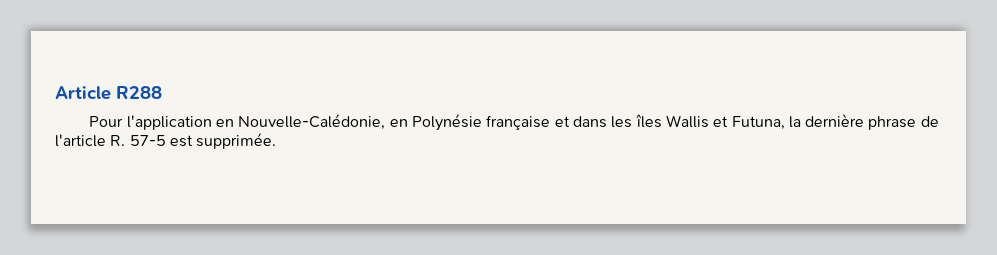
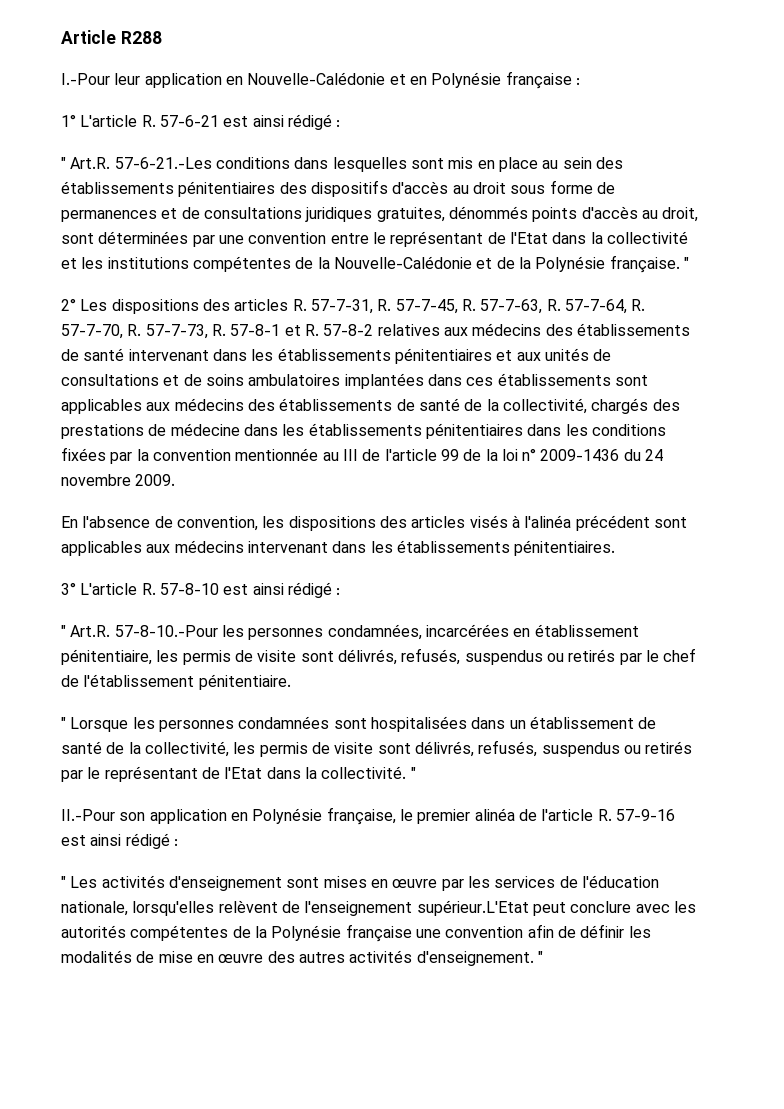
- Pour l'application en Nouvelle-Calédonie, en Polynésie française et dans les îles Wallis et Futuna, la dernière phrase de l'article R. 57-5 est supprimée.
+ I.-Pour leur application en Nouvelle-Calédonie et en Polynésie française :
+ 1° L'article R. 57-6-21 est ainsi rédigé :
+ " Art.R. 57-6-21.-Les conditions dans lesquelles sont mis en place au sein des établissements pénitentiaires des dispositifs d'accès au droit sous forme de permanences et de consultations juridiques gratuites, dénommés points d'accès au droit, sont déterminées par une convention entre le représentant de l'Etat dans la collectivité et les institutions compétentes de la Nouvelle-Calédonie et de la Polynésie française. "
+ 2° Les dispositions des articles R. 57-7-31, R. 57-7-45, R. 57-7-63, R. 57-7-64, R. 57-7-70, R. 57-7-73, R. 57-8-1 et R. 57-8-2 relatives aux médecins des établissements de santé intervenant dans les établissements pénitentiaires et aux unités de consultations et de soins ambulatoires implantées dans ces établissements sont applicables aux médecins des établissements de santé de la collectivité, chargés des prestations de médecine dans les établissements pénitentiaires dans les conditions fixées par la convention mentionnée au III de l'article 99 de la loi n° 2009-1436 du 24 novembre 2009.
+ En l'absence de convention, les dispositions des articles visés à l'alinéa précédent sont applicables aux médecins intervenant dans les établissements pénitentiaires.
+ 3° L'article R. 57-8-10 est ainsi rédigé :
+ " Art.R. 57-8-10.-Pour les personnes condamnées, incarcérées en établissement pénitentiaire, les permis de visite sont délivrés, refusés, suspendus ou retirés par le chef de l'établissement pénitentiaire.
+ " Lorsque les personnes condamnées sont hospitalisées dans un établissement de santé de la collectivité, les permis de visite sont délivrés, refusés, suspendus ou retirés par le représentant de l'Etat dans la collectivité. "
+ II.-Pour son application en Polynésie française, le premier alinéa de l'article R. 57-9-16 est ainsi rédigé :
+ " Les activités d'enseignement sont mises en œuvre par les services de l'éducation nationale, lorsqu'elles relèvent de l'enseignement supérieur.L'Etat peut conclure avec les autorités compétentes de la Polynésie française une convention afin de définir les modalités de mise en œuvre des autres activités d'enseignement. "

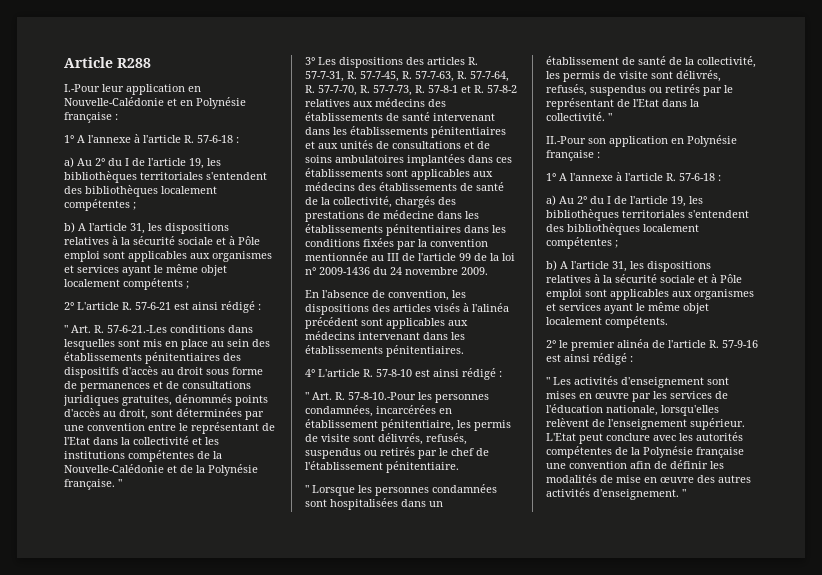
  I.-Pour leur application en Nouvelle-Calédonie et en Polynésie française :
- 1° L'article R. 57-6-21 est ainsi rédigé :
+ 1° A l'annexe à l'article R. 57-6-18 :
+ a) Au 2° du I de l'article 19, les bibliothèques territoriales s'entendent des bibliothèques localement compétentes ;
+ b) A l'article 31, les dispositions relatives à la sécurité sociale et à Pôle emploi sont applicables aux organismes et services ayant le même objet localement compétents ;
+ 2° L'article R. 57-6-21 est ainsi rédigé :
- " Art.R. 57-6-21.-Les conditions dans lesquelles sont mis en place au sein des établissements pénitentiaires des dispositifs d'accès au droit sous forme de permanences et de consultations juridiques gratuites, dénommés points d'accès au droit, sont déterminées par une convention entre le représentant de l'Etat dans la collectivité et les institutions compétentes de la Nouvelle-Calédonie et de la Polynésie française.
+ " Art. R. 57-6-21.-Les conditions dans lesquelles sont mis en place au sein des établissements pénitentiaires des dispositifs d'accès au droit sous forme de permanences et de consultations juridiques gratuites, dénommés points d'accès au droit, sont déterminées par une convention entre le représentant de l'Etat dans la collectivité et les institutions compétentes de la Nouvelle-Calédonie et de la Polynésie française.
- 2° Les dispositions des articles R. 57-7-31, R. 57-7-45, R. 57-7-63, R. 57-7-64, R. 57-7-70, R. 57-7-73, R. 57-8-1 et R. 57-8-2 relatives aux médecins des établissements de santé intervenant dans les établissements pénitentiaires et aux unités de consultations et de soins ambulatoires implantées dans ces établissements sont applicables aux médecins des établissements de santé de la collectivité, chargés des prestations de médecine dans les établissements pénitentiaires dans les conditions fixées par la convention mentionnée au III de l'article 99 de la loi n° 2009-1436 du 24 novembre 2009.
+ 3° Les dispositions des articles R. 57-7-31, R. 57-7-45, R. 57-7-63, R. 57-7-64, R. 57-7-70, R. 57-7-73, R. 57-8-1 et R. 57-8-2 relatives aux médecins des établissements de santé intervenant dans les établissements pénitentiaires et aux unités de consultations et de soins ambulatoires implantées dans ces établissements sont applicables aux médecins des établissements de santé de la collectivité, chargés des prestations de médecine dans les établissements pénitentiaires dans les conditions fixées par la convention mentionnée au III de l'article 99 de la loi n° 2009-1436 du 24 novembre 2009.
- 3° L'article R. 57-8-10 est ainsi rédigé :
+ 4° L'article R. 57-8-10 est ainsi rédigé :
- " Art.R. 57-8-10.-Pour les personnes condamnées, incarcérées en établissement pénitentiaire, les permis de visite sont délivrés, refusés, suspendus ou retirés par le chef de l'établissement pénitentiaire.
+ " Art. R. 57-8-10.-Pour les personnes condamnées, incarcérées en établissement pénitentiaire, les permis de visite sont délivrés, refusés, suspendus ou retirés par le chef de l'établissement pénitentiaire.
- II.-Pour son application en Polynésie française, le premier alinéa de l'article R. 57-9-16 est ainsi rédigé :
+ II.-Pour son application en Polynésie française :
+ 1° A l'annexe à l'article R. 57-6-18 :
+ a) Au 2° du I de l'article 19, les bibliothèques territoriales s'entendent des bibliothèques localement compétentes ;
+ b) A l'article 31, les dispositions relatives à la sécurité sociale et à Pôle emploi sont applicables aux organismes et services ayant le même objet localement compétents.
+ 2° le premier alinéa de l'article R. 57-9-16 est ainsi rédigé :
- " Les activités d'enseignement sont mises en œuvre par les services de l'éducation nationale, lorsqu'elles relèvent de l'enseignement supérieur.L'Etat peut conclure avec les autorités compétentes de la Polynésie française une convention afin de définir les modalités de mise en œuvre des autres activités d'enseignement.
+ " Les activités d'enseignement sont mises en œuvre par les services de l'éducation nationale, lorsqu'elles relèvent de l'enseignement supérieur. L'Etat peut conclure avec les autorités compétentes de la Polynésie française une convention afin de définir les modalités de mise en œuvre des autres activités d'enseignement.

